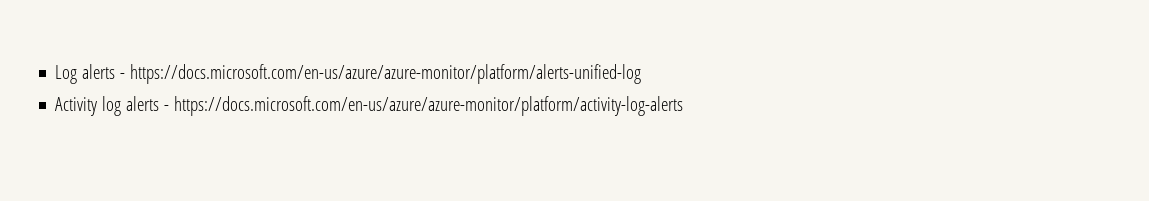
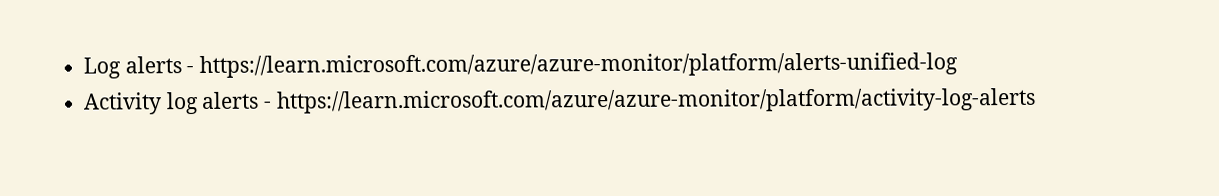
- Log alerts - https://docs.microsoft.com/en-us/azure/azure-monitor/platform/alerts-unified-log
+ Log alerts - https://learn.microsoft.com/azure/azure-monitor/platform/alerts-unified-log
- Activity log alerts - https://docs.microsoft.com/en-us/azure/azure-monitor/platform/activity-log-alerts
+ Activity log alerts - https://learn.microsoft.com/azure/azure-monitor/platform/activity-log-alerts

